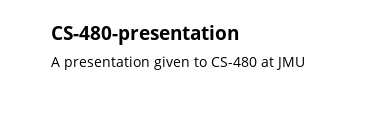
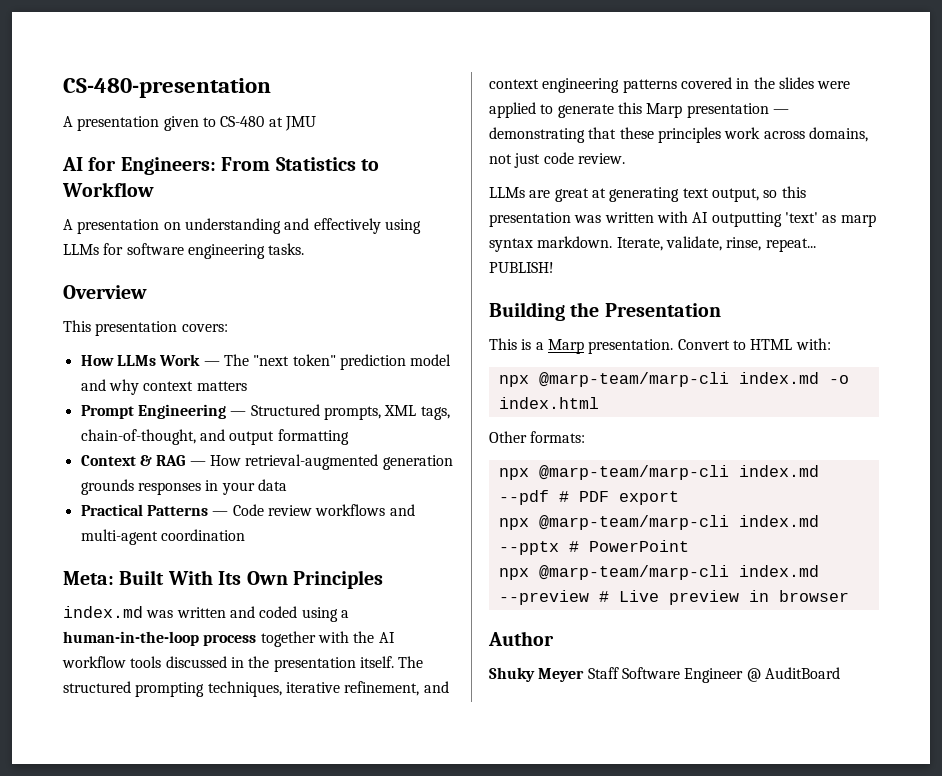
+ AI for Engineers: From Statistics to Workflow
+ A presentation on understanding and effectively using LLMs for software engineering tasks.
+ Overview
+ This presentation covers:
+ How LLMs Work — The "next token" prediction model and why context matters
+ Prompt Engineering — Structured prompts, XML tags, chain-of-thought, and output formatting
+ Context & RAG — How retrieval-augmented generation grounds responses in your data
+ Practical Patterns — Code review workflows and multi-agent coordination
+ Meta: Built With Its Own Principles
+ index.md was written and coded using a human-in-the-loop process together with the AI workflow tools discussed in the presentation itself. The structured prompting techniques, iterative refinement, and context engineering patterns covered in the slides were applied to generate this Marp presentation — demonstrating that these principles work across domains, not just code review.
+ LLMs are great at generating text output, so this presentation was written with AI outputting 'text' as marp syntax markdown. Iterate, validate, rinse, repeat... PUBLISH!
+ Building the Presentation
+ This is a Marp presentation. Convert to HTML with:
+ npx @marp-team/marp-cli index.md -o index.html
+ Other formats:
+ npx @marp-team/marp-cli index.md --pdf # PDF export
+ npx @marp-team/marp-cli index.md --pptx # PowerPoint
+ npx @marp-team/marp-cli index.md --preview # Live preview in browser
+ Author
+ Shuky Meyer Staff Software Engineer @ AuditBoard

